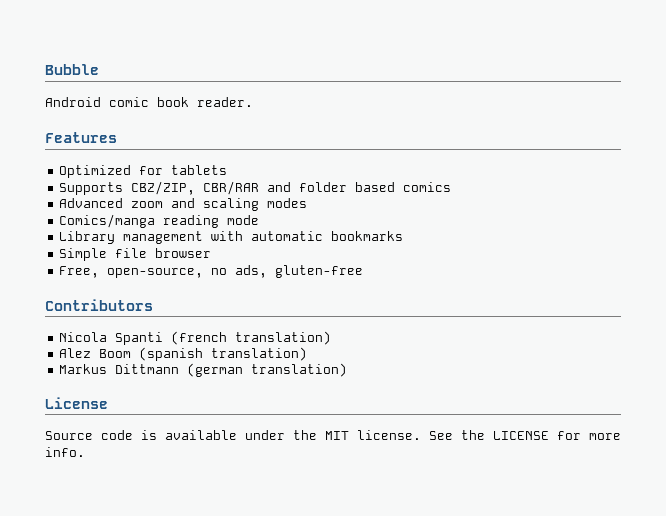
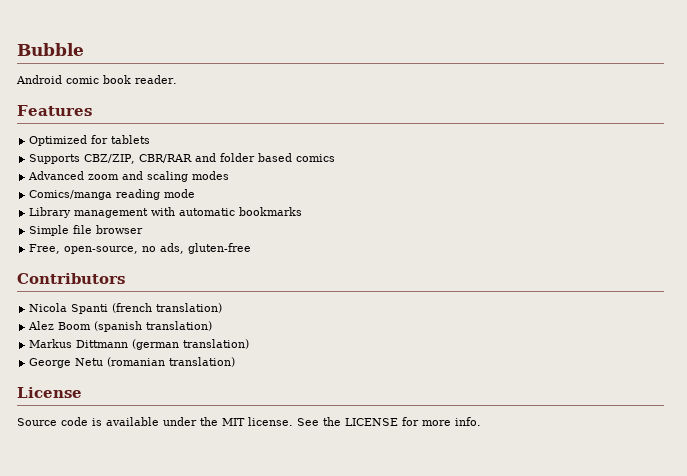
+ George Netu (romanian translation)

